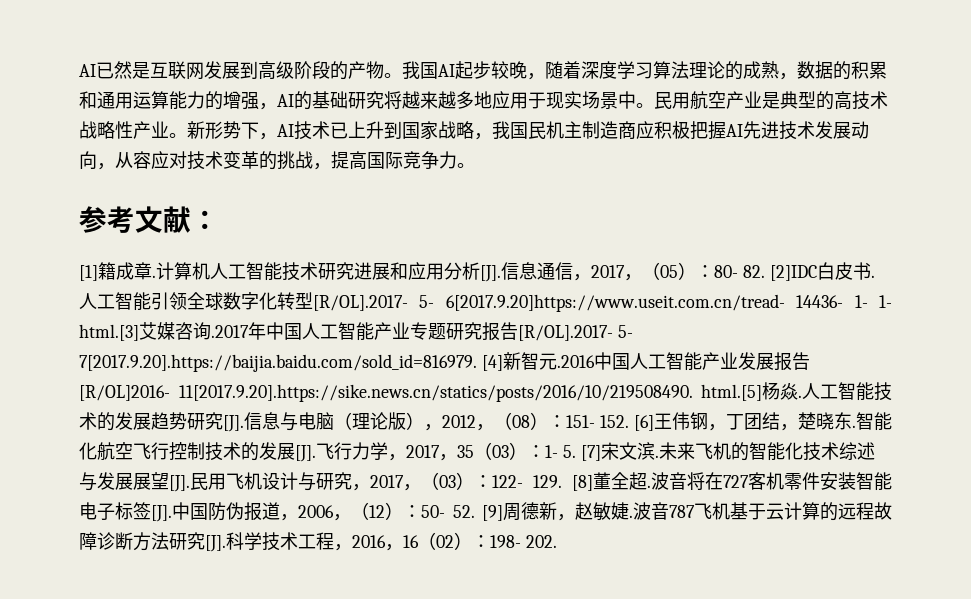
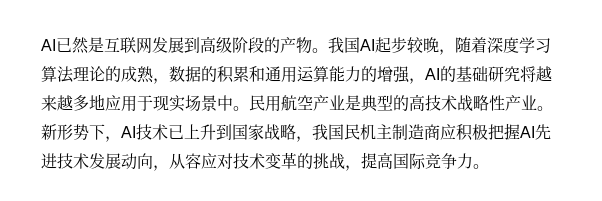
- 参考文献：
- [1]籍成章.计算机人工智能技术研究进展和应用分析[J].信息通信，2017，（05）：80- 82. [2]IDC白皮书.人工智能引领全球数字化转型[R/OL].2017- 5- 6[2017.9.20]https://www.useit.com.cn/tread- 14436- 1- 1- html.[3]艾媒咨询.2017年中国人工智能产业专题研究报告[R/OL].2017- 5- 7[2017.9.20].https://baijia.baidu.com/sold_id=816979. [4]新智元.2016中国人工智能产业发展报告[R/OL]2016- 11[2017.9.20].https://sike.news.cn/statics/posts/2016/10/219508490. html.[5]杨焱.人工智能技术的发展趋势研究[J].信息与电脑（理论版），2012，（08）：151- 152. [6]王伟钢，丁团结，楚晓东.智能化航空飞行控制技术的发展[J].飞行力学，2017，35（03）：1- 5. [7]宋文滨.未来飞机的智能化技术综述与发展展望[J].民用飞机设计与研究，2017，（03）：122- 129. [8]董全超.波音将在727客机零件安装智能电子标签[J].中国防伪报道，2006，（12）：50- 52. [9]周德新，赵敏婕.波音787飞机基于云计算的远程故障诊断方法研究[J].科学技术工程，2016，16（02）：198- 202.

